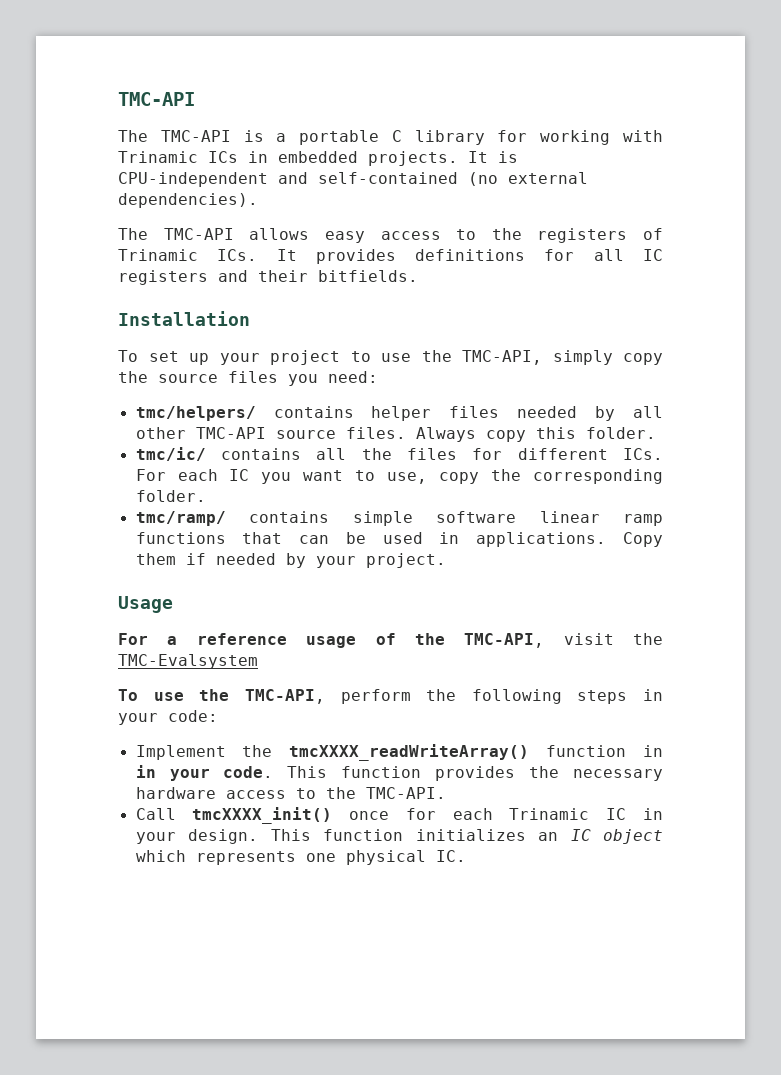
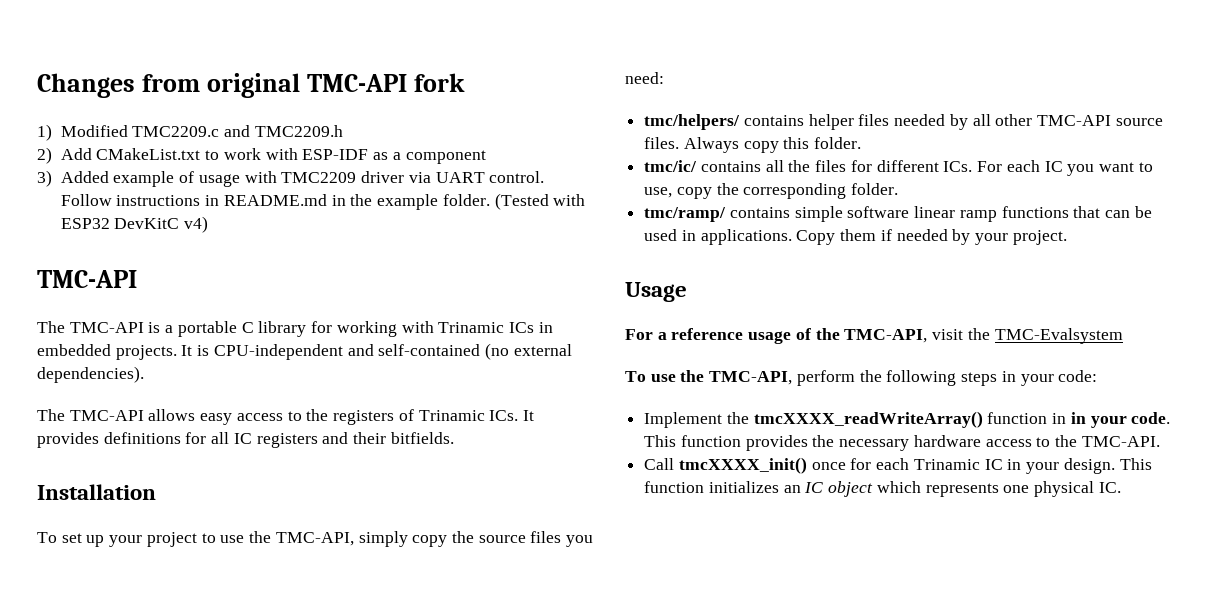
+ Changes from original TMC-API fork
+ 1) Modified TMC2209.c and TMC2209.h
+ 2) Add CMakeList.txt to work with ESP-IDF as a component
+ 3) Added example of usage with TMC2209 driver via UART control. Follow instructions in README.md in the example folder. (Tested with ESP32 DevKitC v4)

